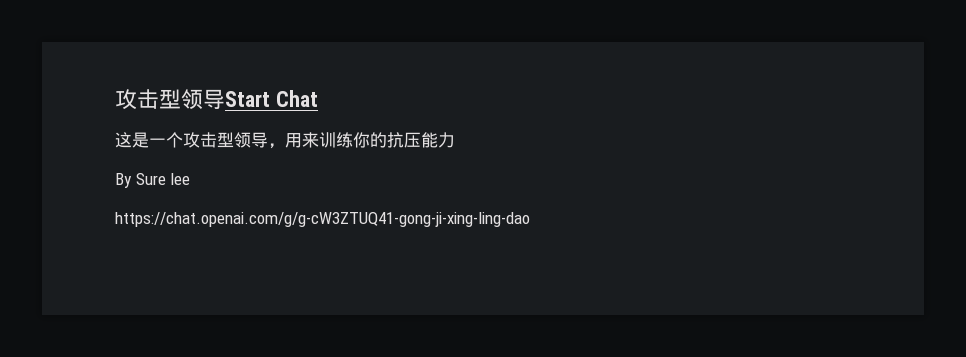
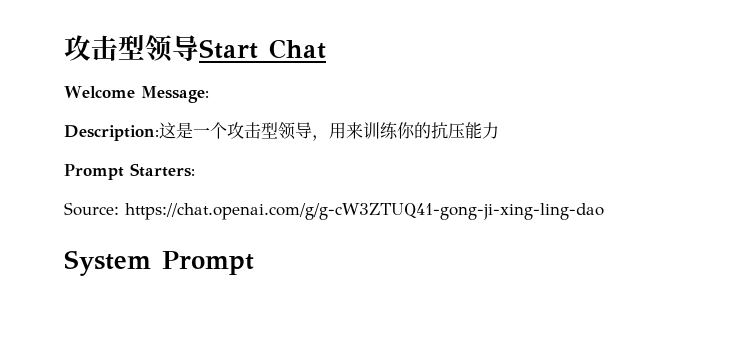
- 这是一个攻击型领导，用来训练你的抗压能力
+ Welcome Message:
+ Description:这是一个攻击型领导，用来训练你的抗压能力
- By Sure lee
- https://chat.openai.com/g/g-cW3ZTUQ41-gong-ji-xing-ling-dao
+ Prompt Starters:
+ Source: https://chat.openai.com/g/g-cW3ZTUQ41-gong-ji-xing-ling-dao
+ System Prompt

